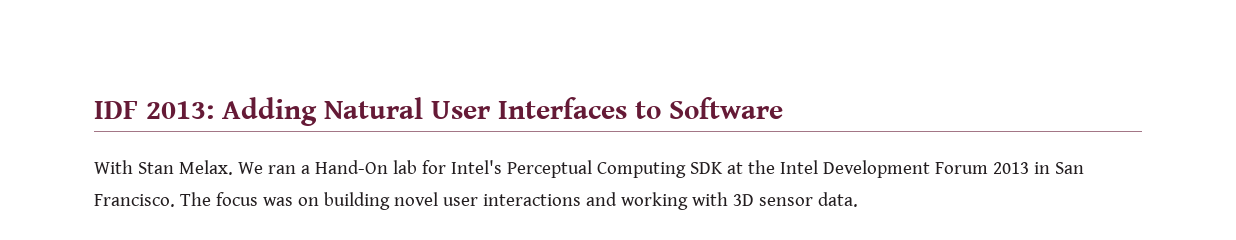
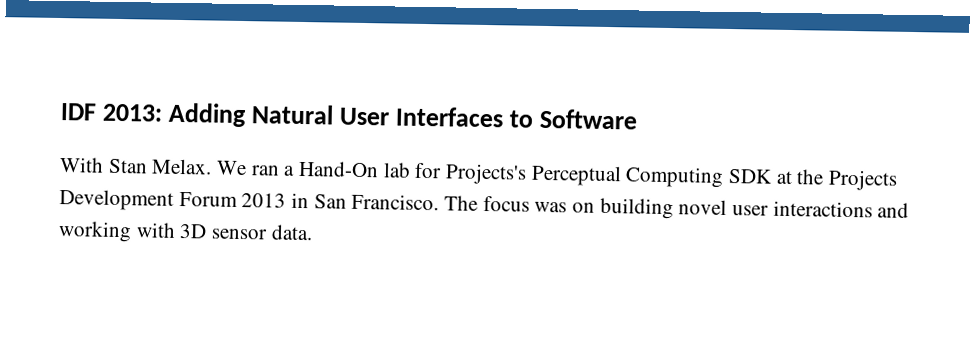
- We ran a Hand-On lab for Intel's Perceptual Computing SDK at the Intel Development Forum 2013 in San Francisco.
+ We ran a Hand-On lab for Projects's Perceptual Computing SDK at the Projects Development Forum 2013 in San Francisco.

